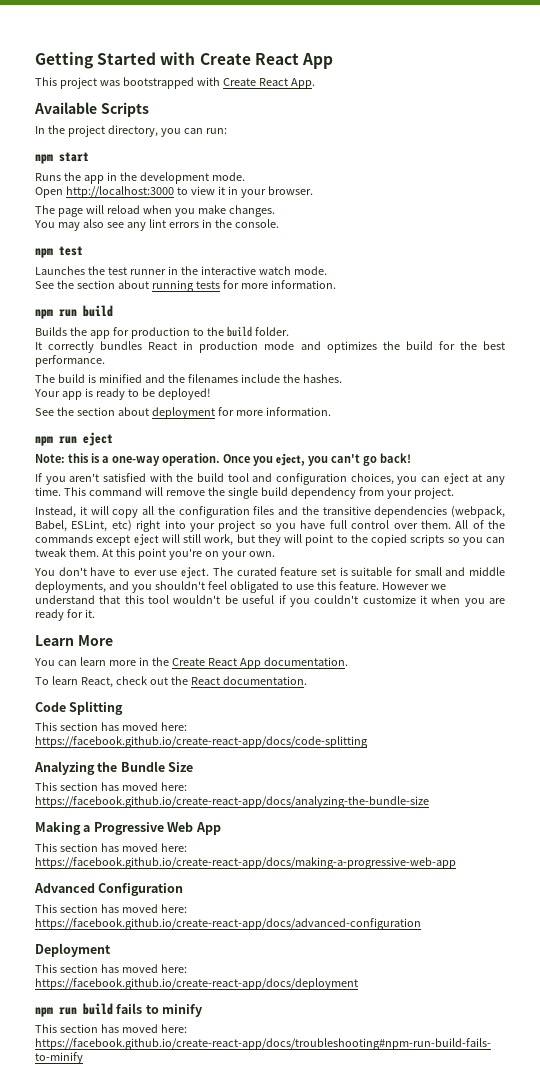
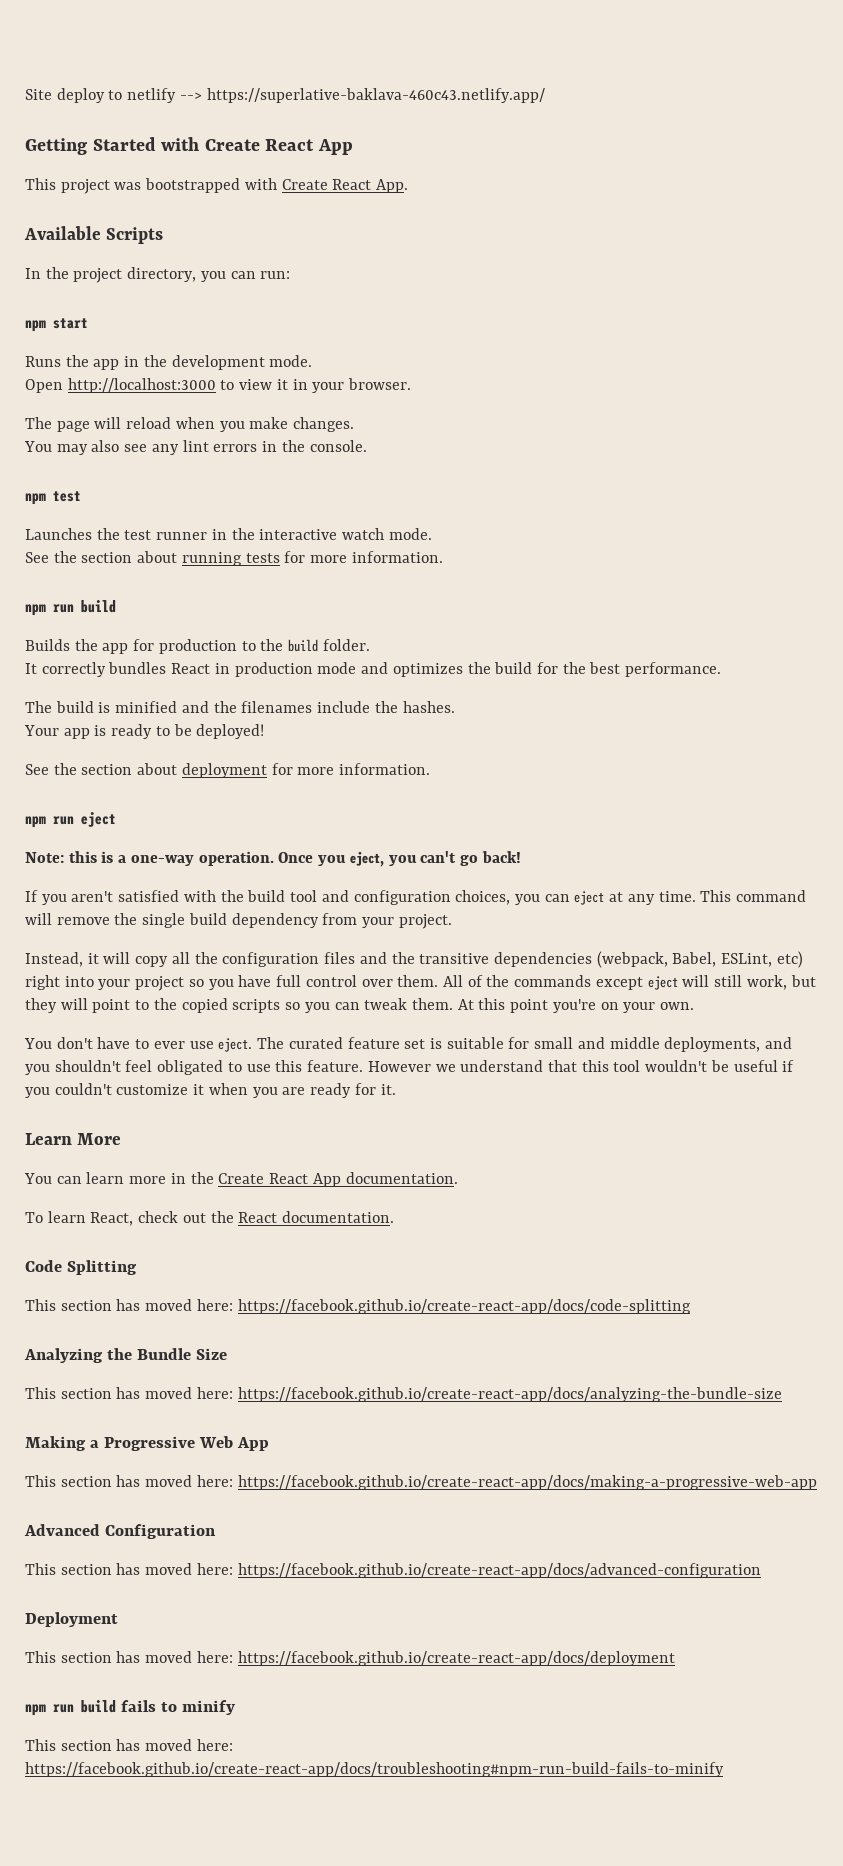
+ Site deploy to netlify --> https://superlative-baklava-460c43.netlify.app/

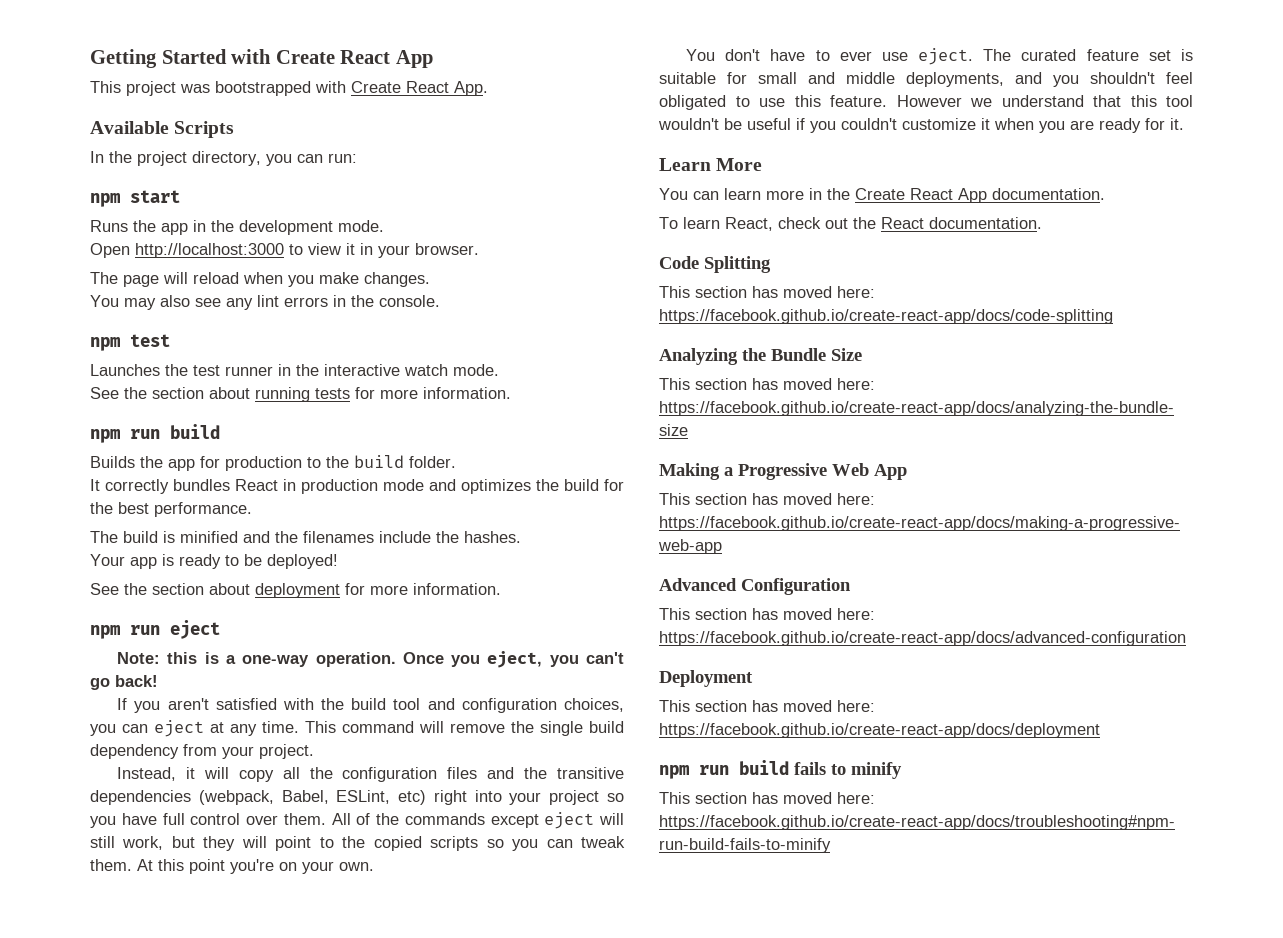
- Site deploy to netlify --> https://superlative-baklava-460c43.netlify.app/

